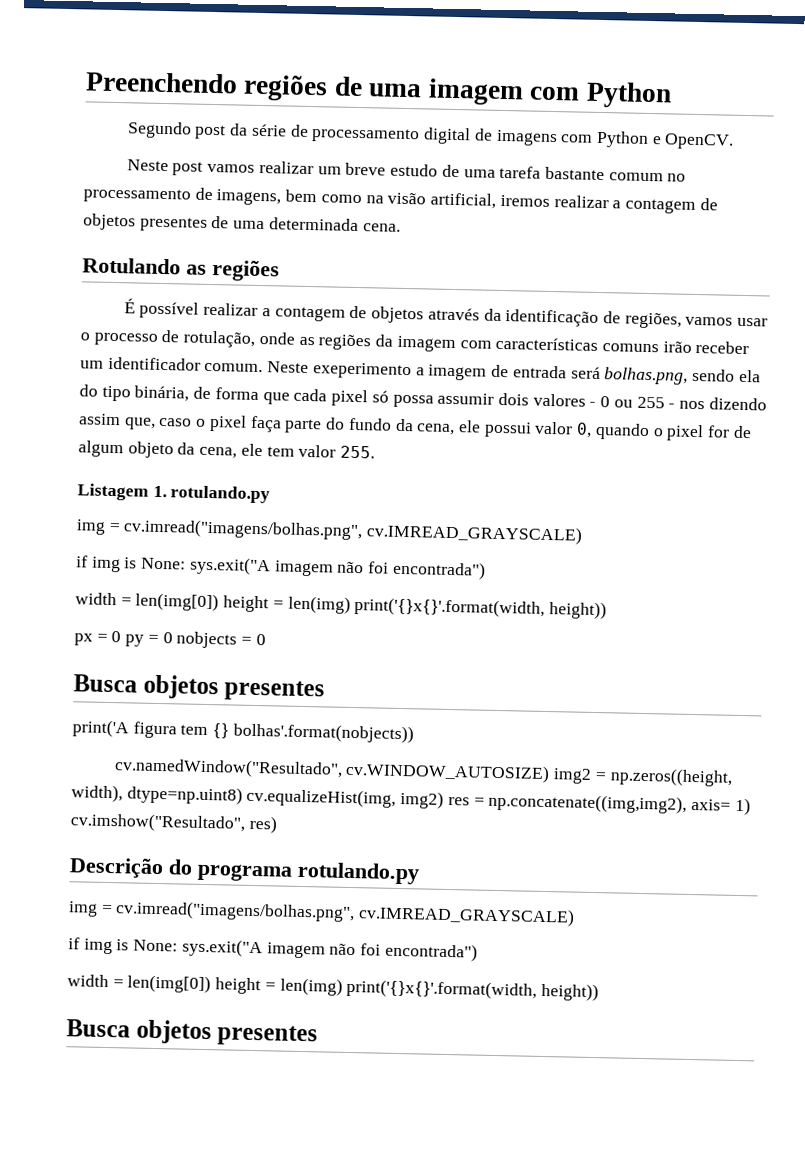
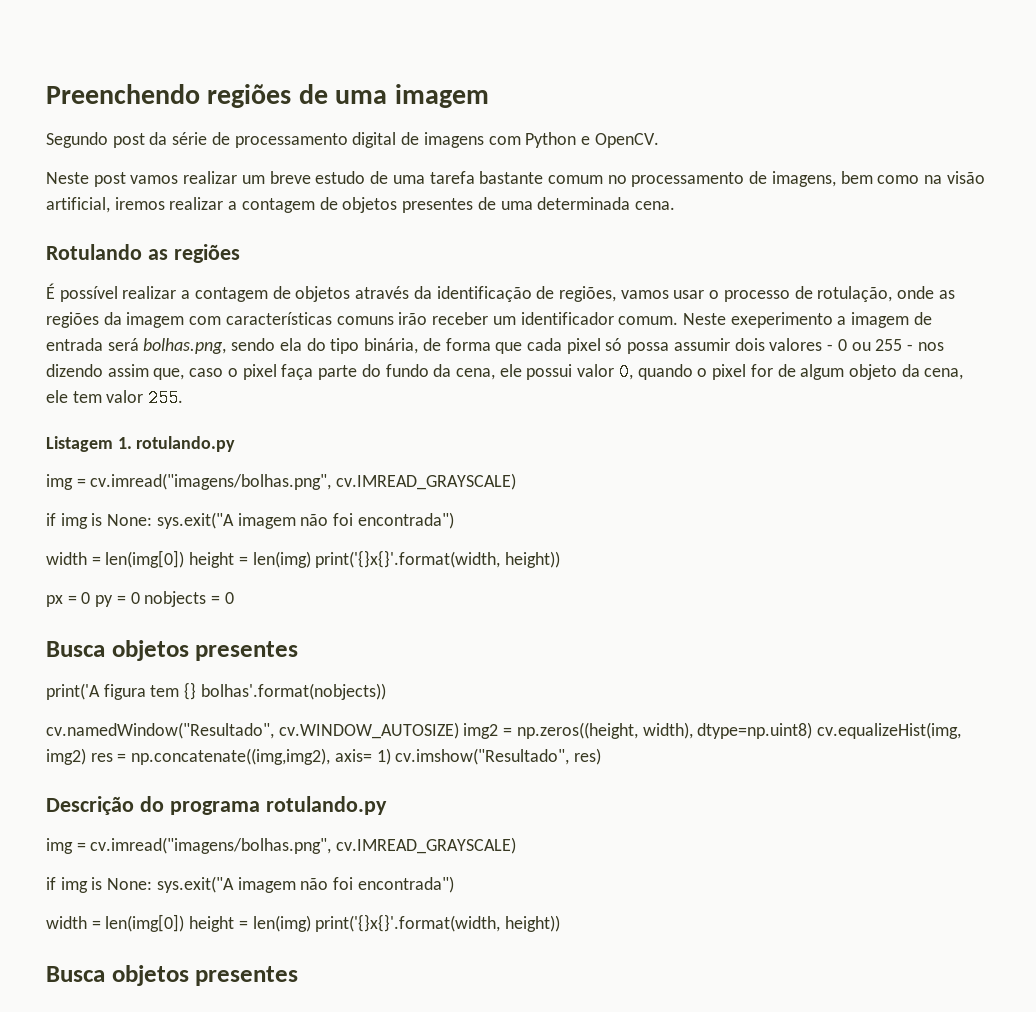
- Preenchendo regiões de uma imagem com Python
+ Preenchendo regiões de uma imagem

